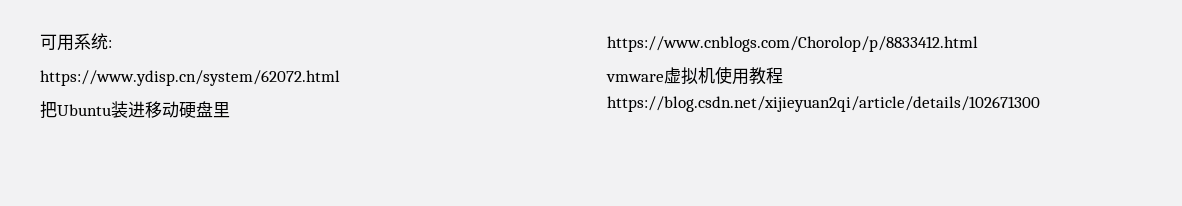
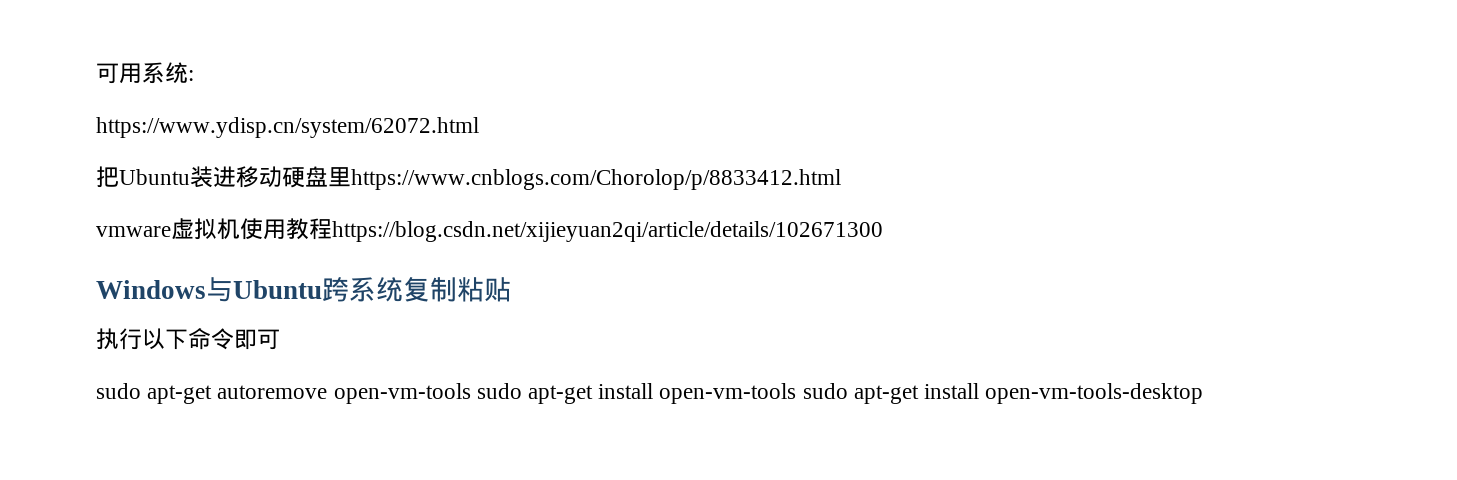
+ Windows与Ubuntu跨系统复制粘贴
+ 执行以下命令即可
+ sudo apt-get autoremove open-vm-tools sudo apt-get install open-vm-tools sudo apt-get install open-vm-tools-desktop

